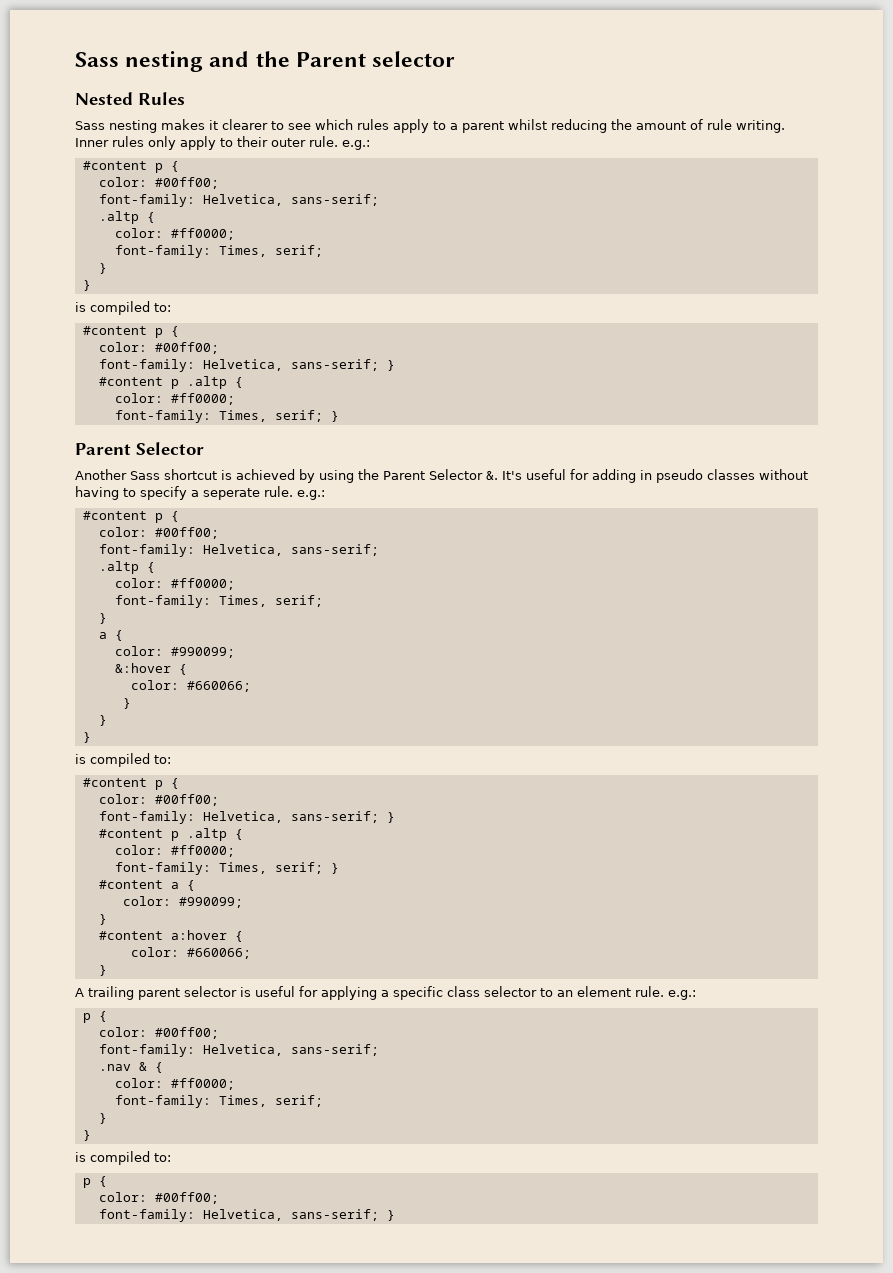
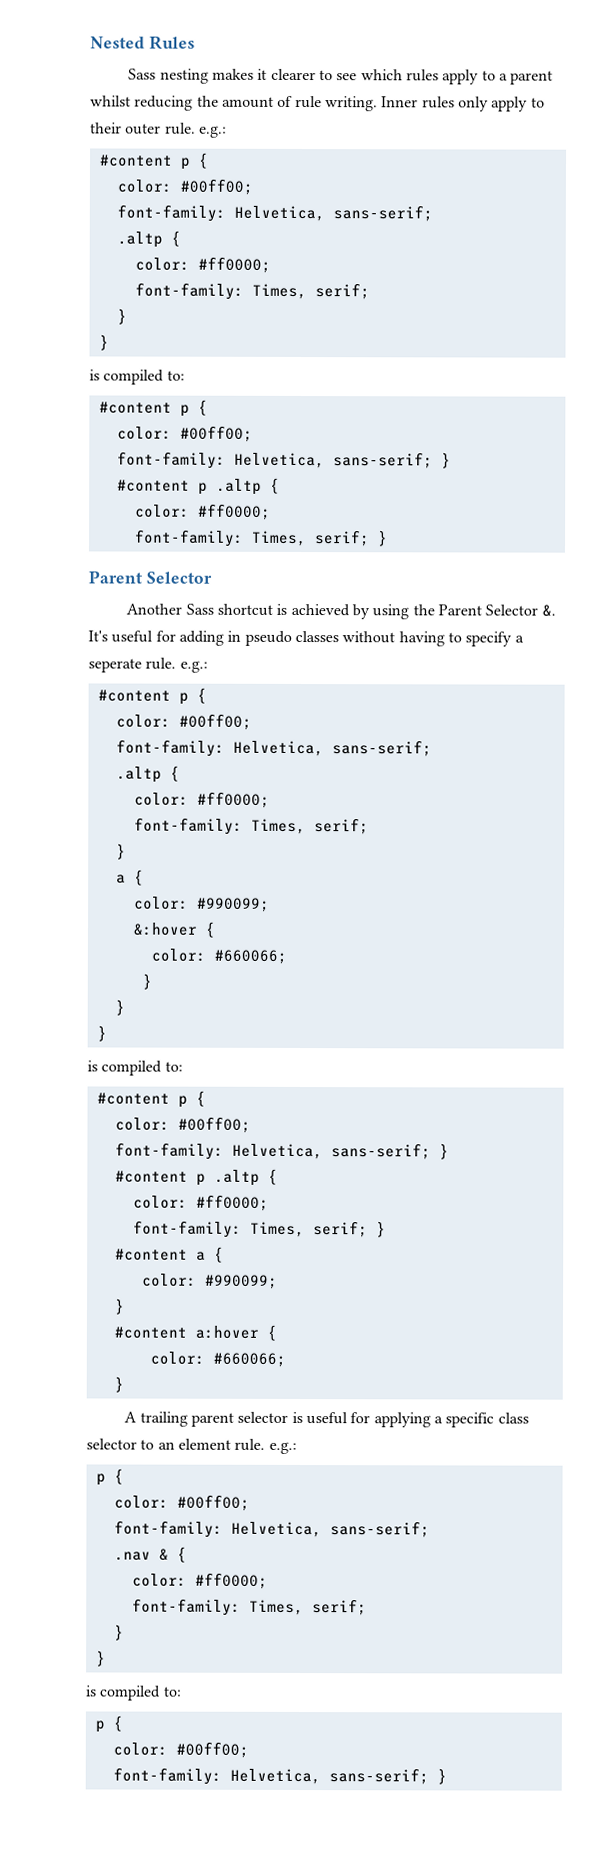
- Sass nesting and the Parent selector

